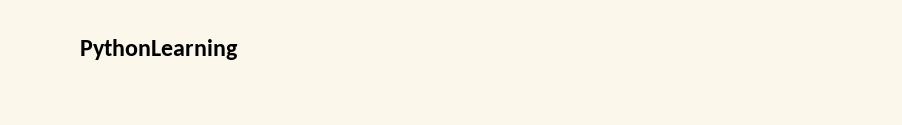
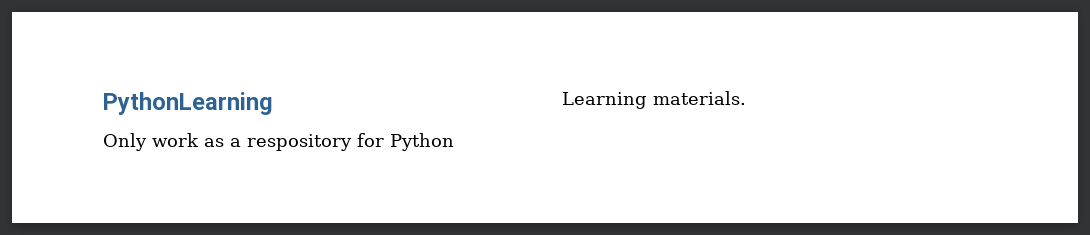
+ Only work as a respository for Python Learning materials.

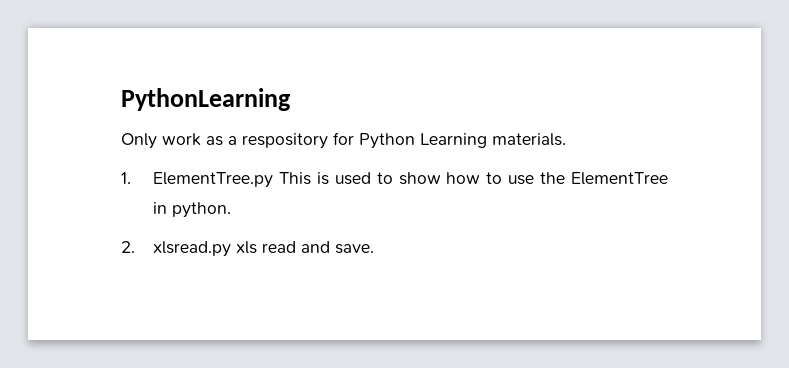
+ 1. ElementTree.py This is used to show how to use the ElementTree in python.
+ 2. xlsread.py xls read and save.

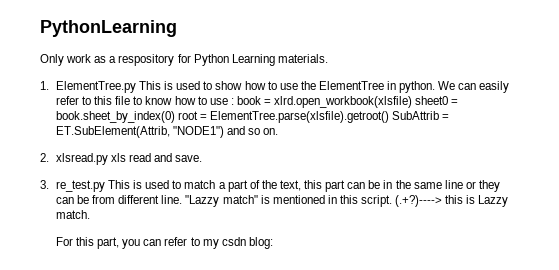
+ We can easily refer to this file to know how to use : book = xlrd.open_workbook(xlsfile) sheet0 = book.sheet_by_index(0) root = ElementTree.parse(xlsfile).getroot() SubAttrib = ET.SubElement(Attrib, "NODE1") and so on.
+ 3. re_test.py This is used to match a part of the text, this part can be in the same line or they can be from different line. "Lazzy match" is mentioned in this script. (.+?)----> this is Lazzy match.
+ For this part, you can refer to my csdn blog:

